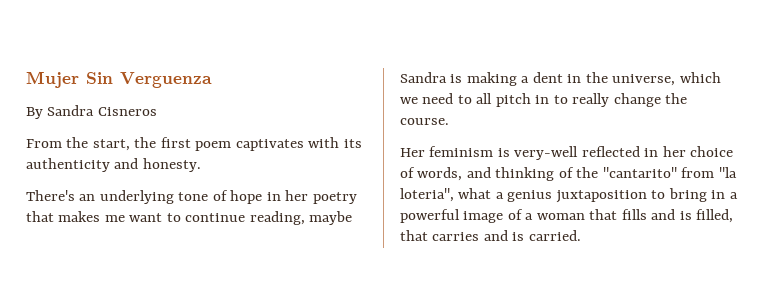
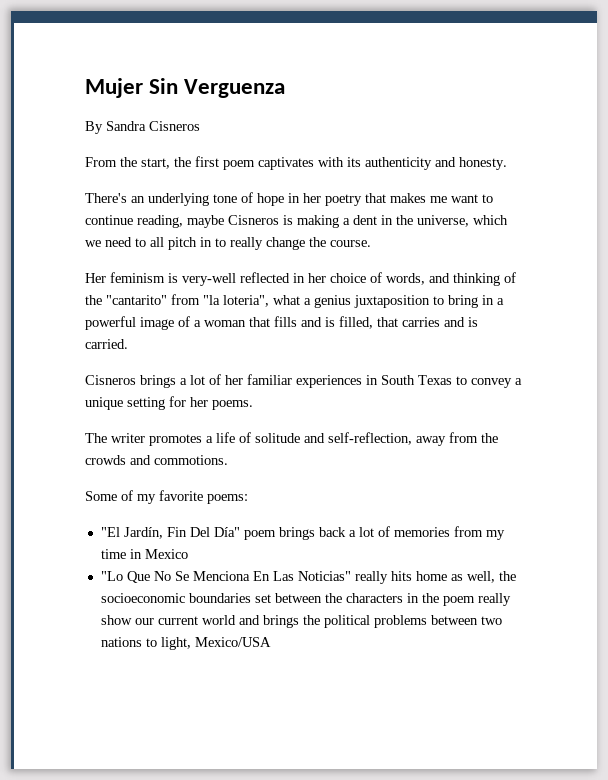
- There's an underlying tone of hope in her poetry that makes me want to continue reading, maybe Sandra is making a dent in the universe, which we need to all pitch in to really change the course.
+ There's an underlying tone of hope in her poetry that makes me want to continue reading, maybe Cisneros is making a dent in the universe, which we need to all pitch in to really change the course.
+ Cisneros brings a lot of her familiar experiences in South Texas to convey a unique setting for her poems.
+ The writer promotes a life of solitude and self-reflection, away from the crowds and commotions.
+ Some of my favorite poems:
+ "El Jardín, Fin Del Día" poem brings back a lot of memories from my time in Mexico
+ "Lo Que No Se Menciona En Las Noticias" really hits home as well, the socioeconomic boundaries set between the characters in the poem really show our current world and brings the political problems between two nations to light, Mexico/USA

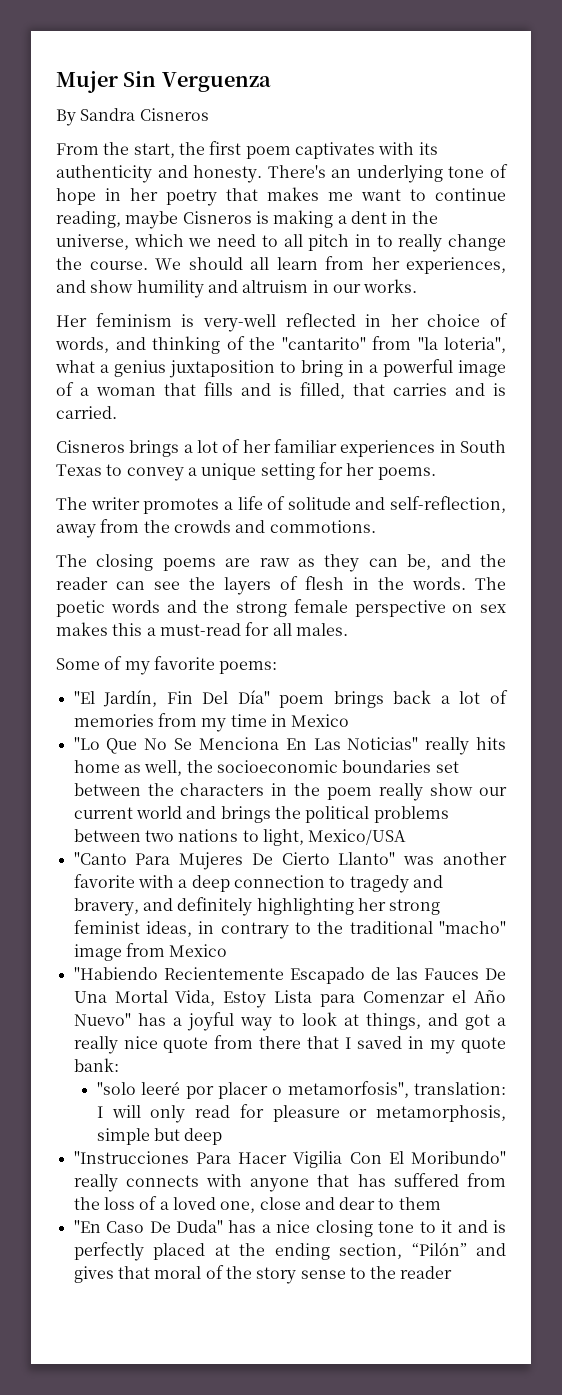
- From the start, the first poem captivates with its authenticity and honesty.
- There's an underlying tone of hope in her poetry that makes me want to continue reading, maybe Cisneros is making a dent in the universe, which we need to all pitch in to really change the course.
+ From the start, the first poem captivates with its authenticity and honesty. There's an underlying tone of hope in her poetry that makes me want to continue reading, maybe Cisneros is making a dent in the universe, which we need to all pitch in to really change the course. We should all learn from her experiences, and show humility and altruism in our works.
+ The closing poems are raw as they can be, and the reader can see the layers of flesh in the words. The poetic words and the strong female perspective on sex makes this a must-read for all males.
+ "Canto Para Mujeres De Cierto Llanto" was another favorite with a deep connection to tragedy and bravery, and definitely highlighting her strong feminist ideas, in contrary to the traditional "macho" image from Mexico
+ "Habiendo Recientemente Escapado de las Fauces De Una Mortal Vida, Estoy Lista para Comenzar el Año Nuevo" has a joyful way to look at things, and got a really nice quote from there that I saved in my quote bank:
+ "solo leeré por placer o metamorfosis", translation: I will only read for pleasure or metamorphosis, simple but deep
+ "Instrucciones Para Hacer Vigilia Con El Moribundo" really connects with anyone that has suffered from the loss of a loved one, close and dear to them
+ "En Caso De Duda" has a nice closing tone to it and is perfectly placed at the ending section, “Pilón” and gives that moral of the story sense to the reader

